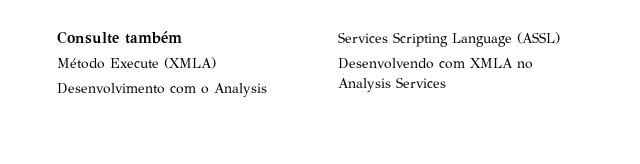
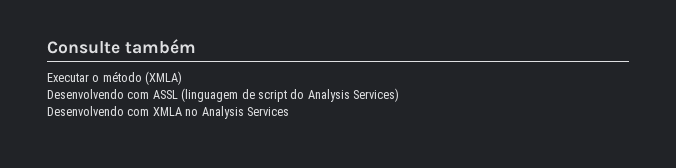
- Método Execute (XMLA)
- Desenvolvimento com o Analysis Services Scripting Language (ASSL)
+ Executar o método (XMLA)
+ Desenvolvendo com ASSL (linguagem de script do Analysis Services)

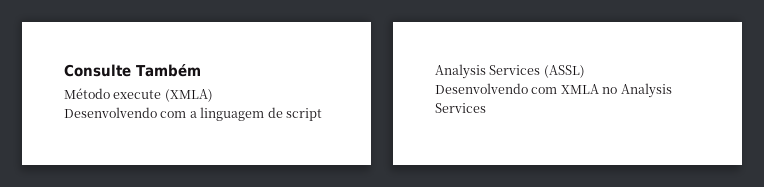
- Consulte também
- Executar o método (XMLA)
+ Consulte Também
+ Método execute (XMLA)
- Desenvolvendo com ASSL (linguagem de script do Analysis Services)
+ Desenvolvendo com a linguagem de script Analysis Services (ASSL)

